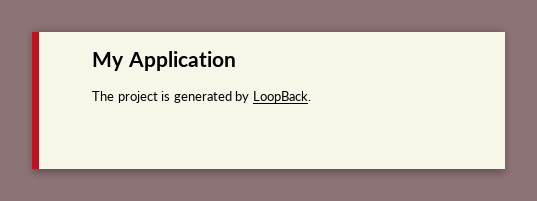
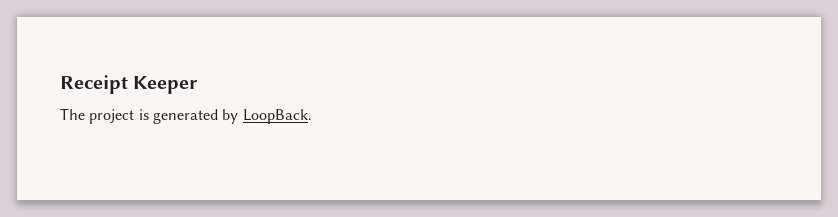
- My Application
+ Receipt Keeper

